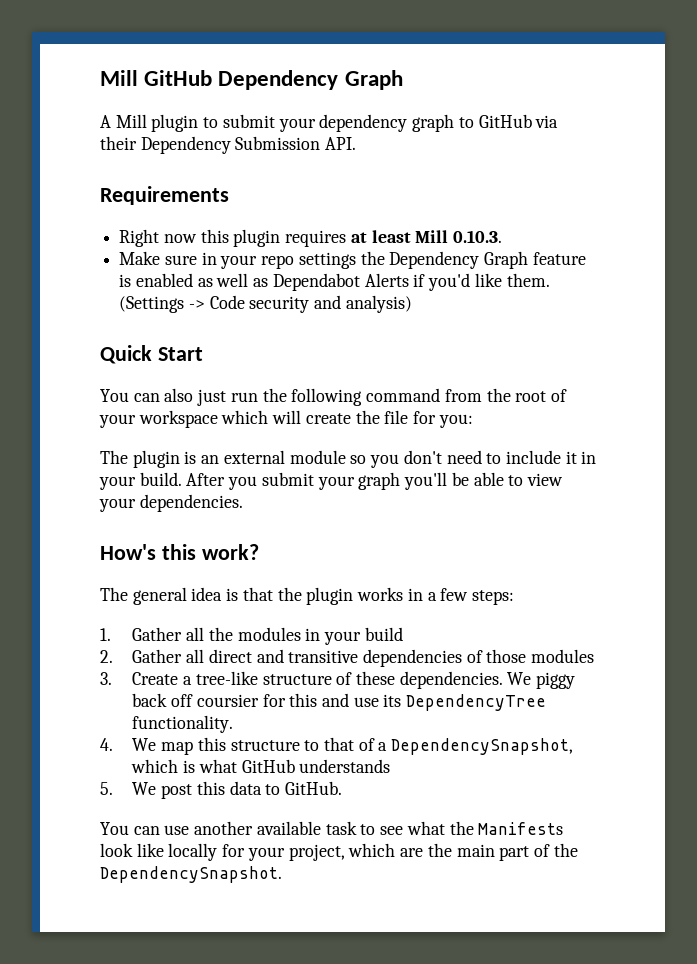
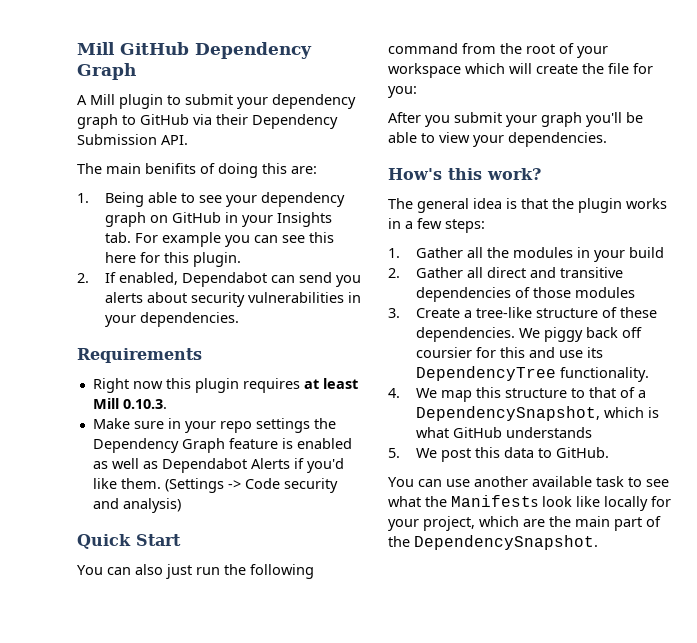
+ The main benifits of doing this are:
+ 1. Being able to see your dependency graph on GitHub in your Insights tab. For example you can see this here for this plugin.
+ 2. If enabled, Dependabot can send you alerts about security vulnerabilities in your dependencies.
- The plugin is an external module so you don't need to include it in your build.

